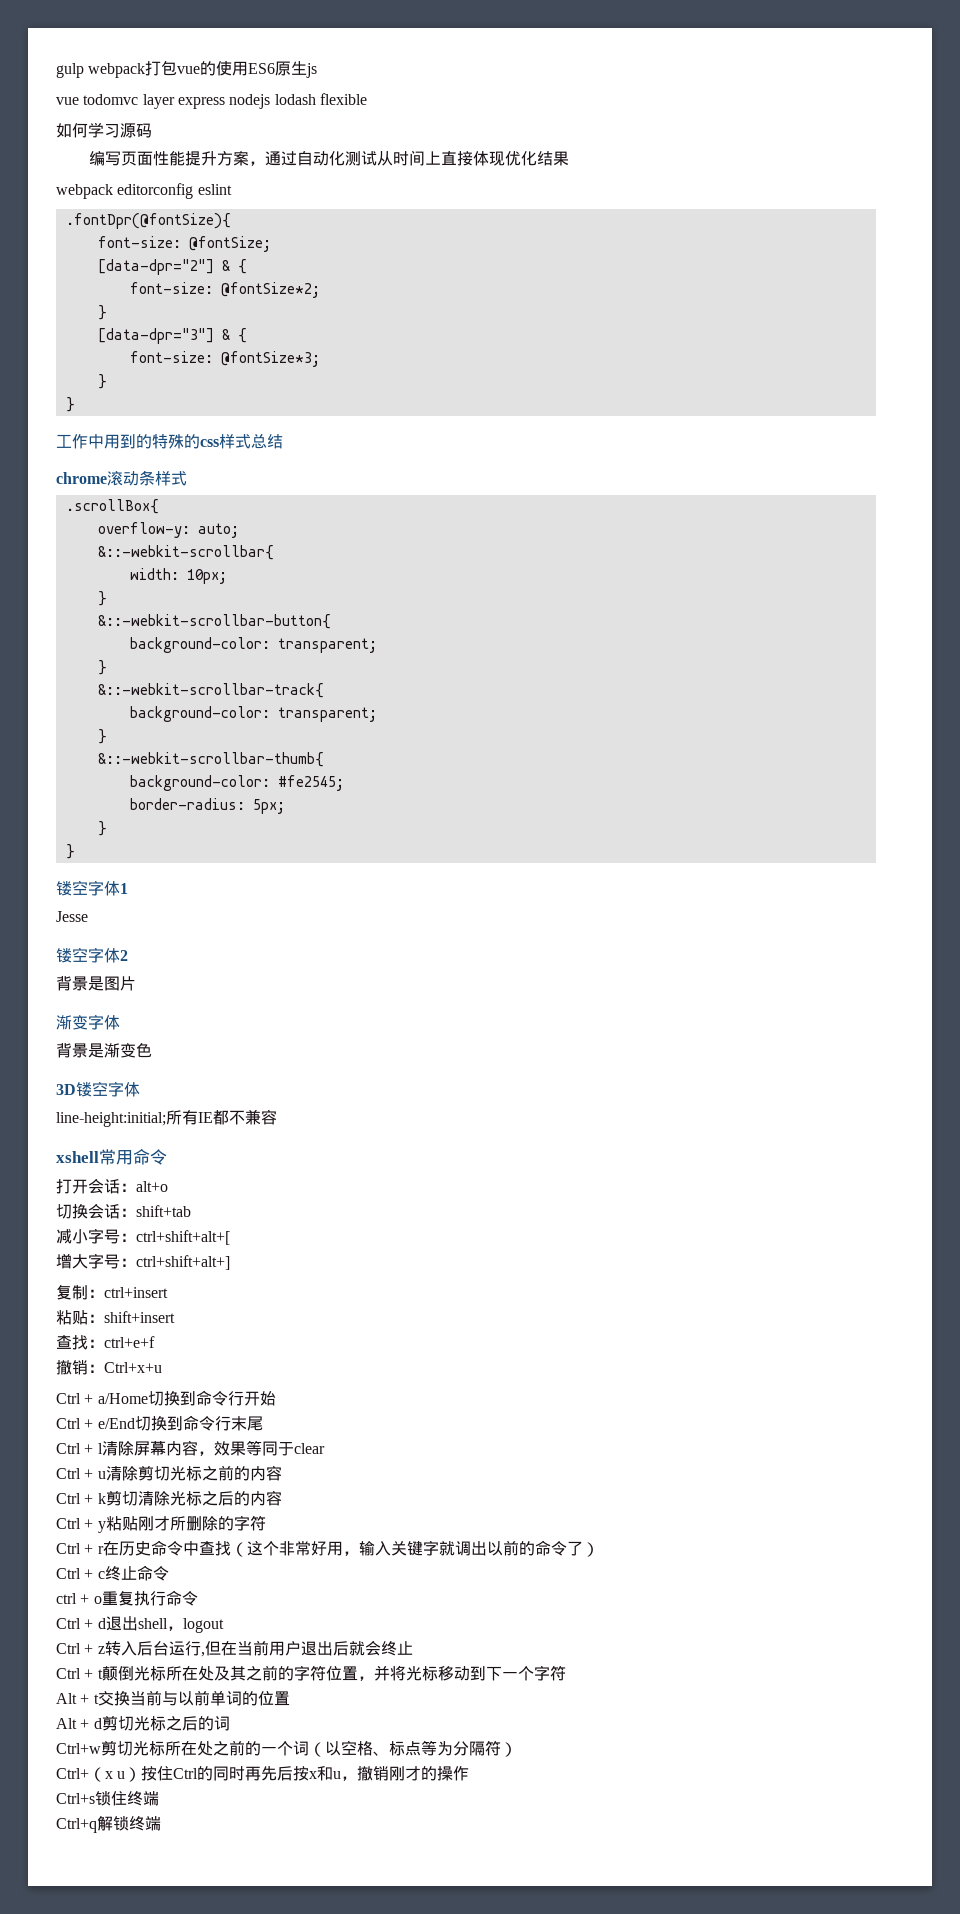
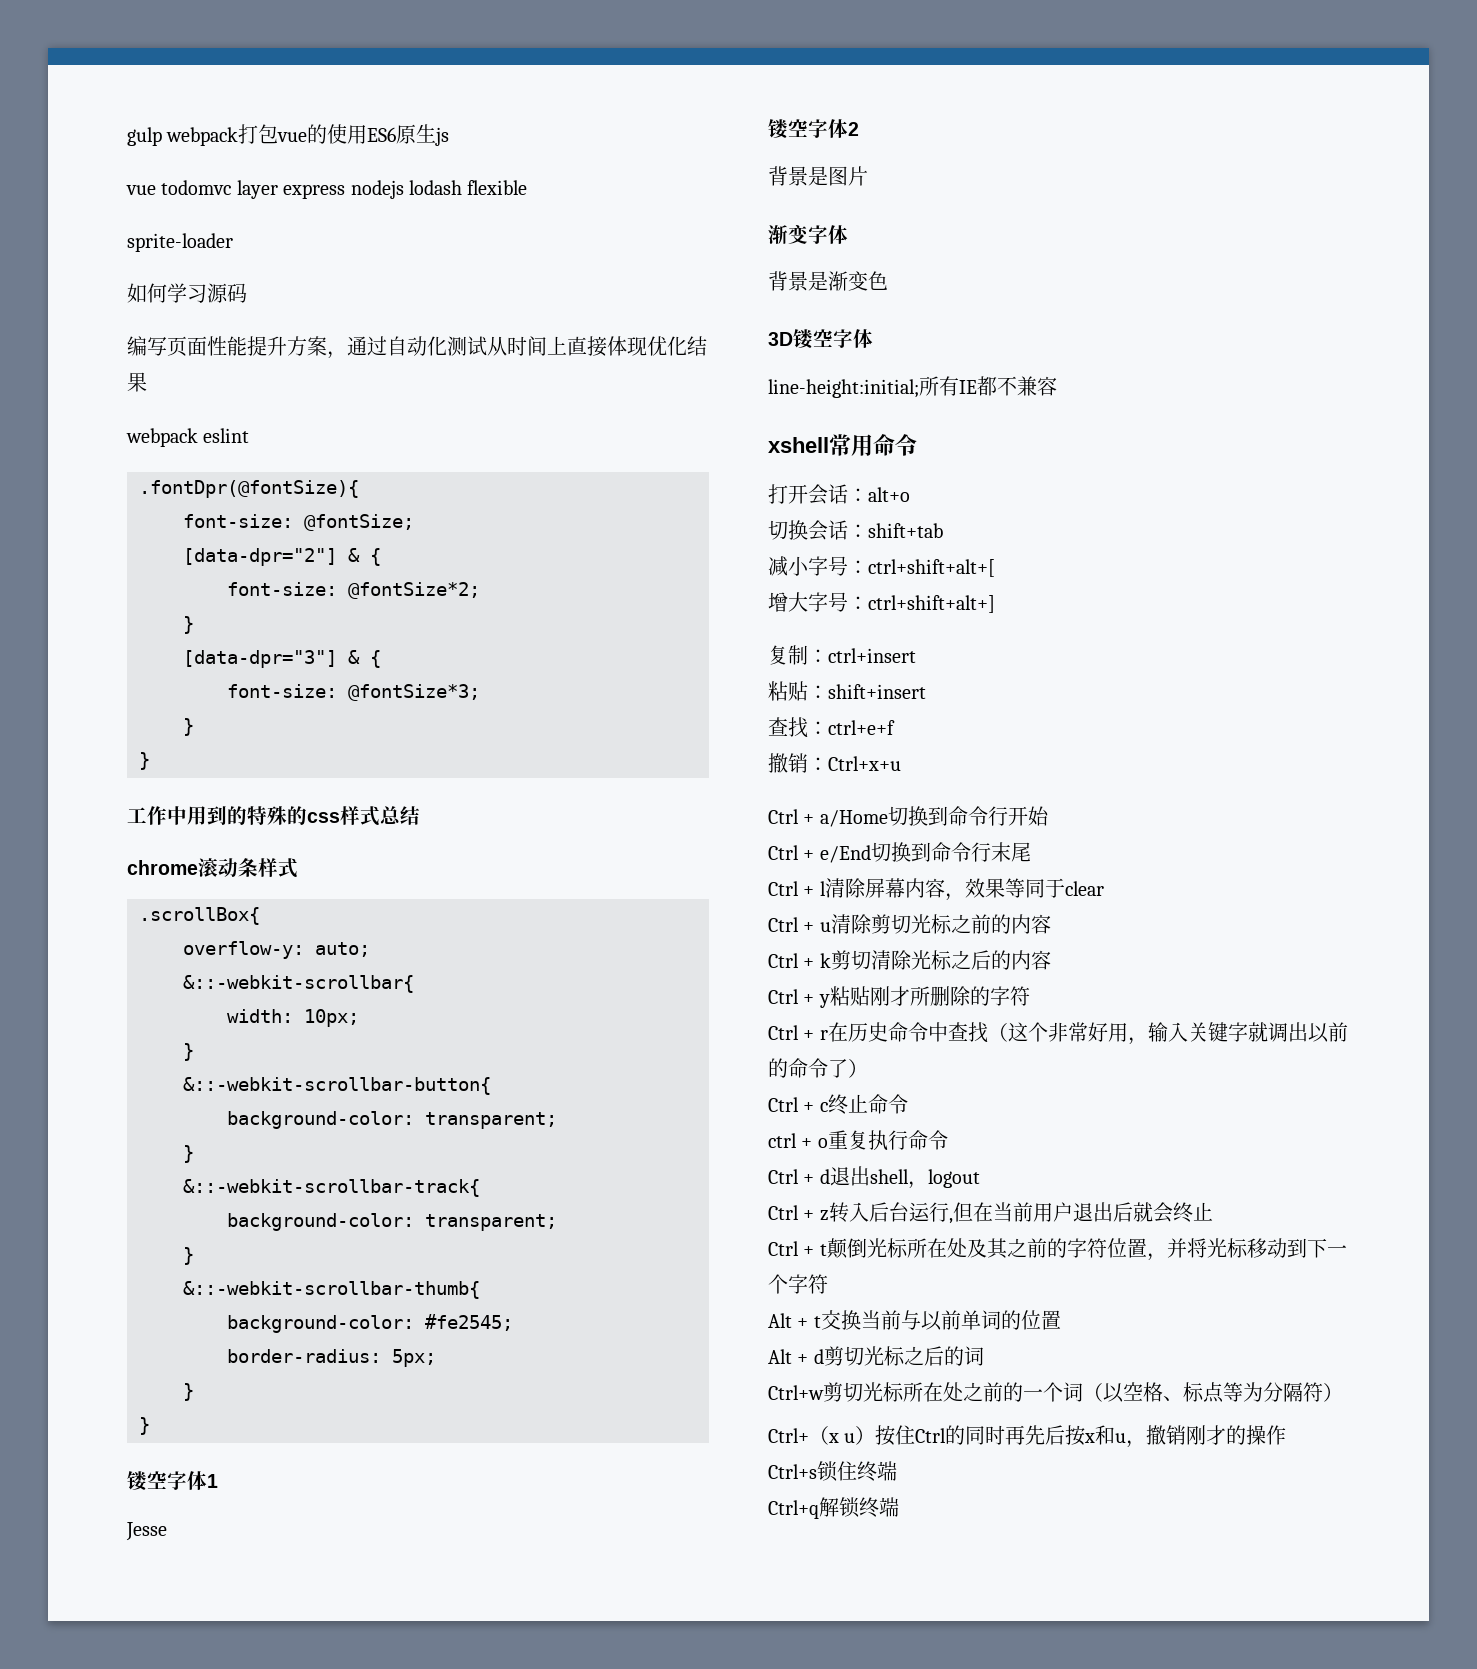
+ sprite-loader
- webpack editorconfig eslint
+ webpack eslint

